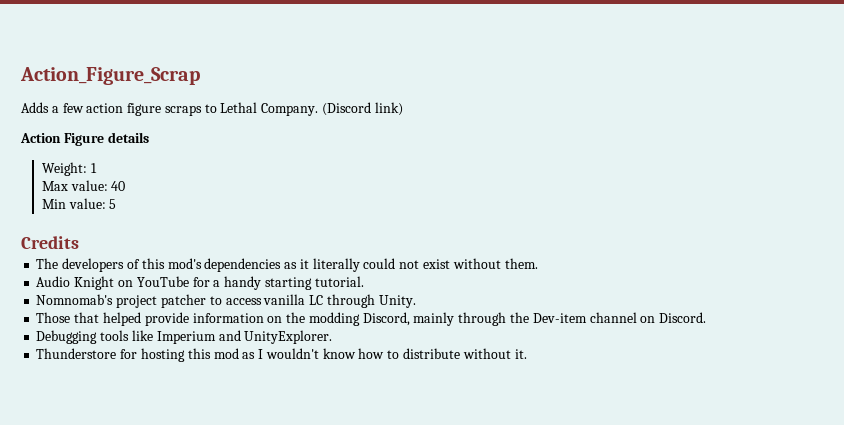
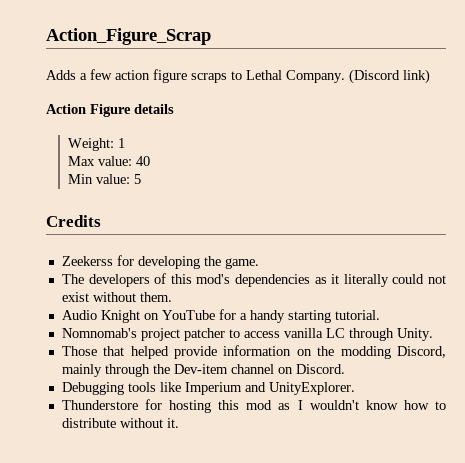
+ Zeekerss for developing the game.

